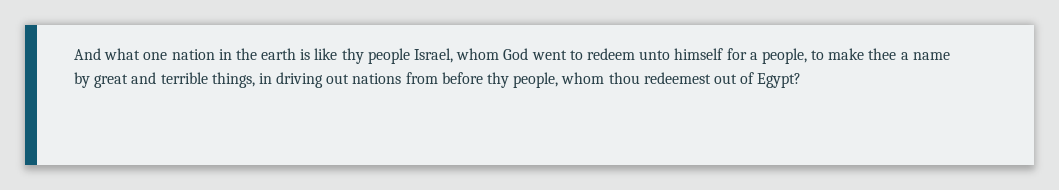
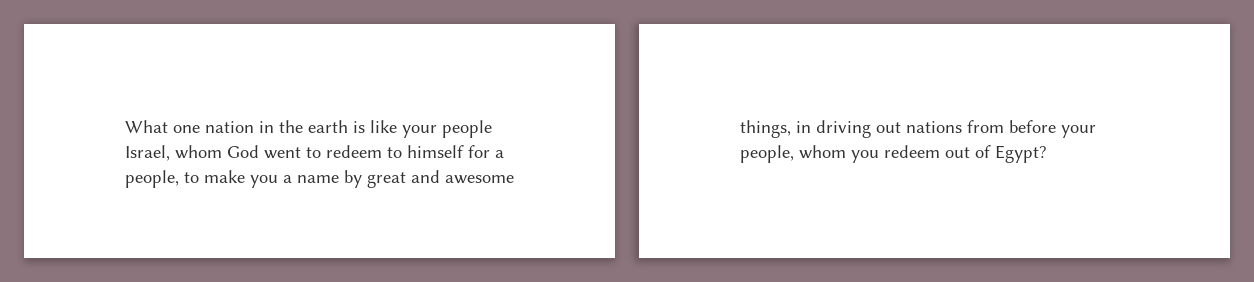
- And what one nation in the earth is like thy people Israel, whom God went to redeem unto himself for a people, to make thee a name by great and terrible things, in driving out nations from before thy people, whom thou redeemest out of Egypt?
+ What one nation in the earth is like your people Israel, whom God went to redeem to himself for a people, to make you a name by great and awesome things, in driving out nations from before your people, whom you redeem out of Egypt?

